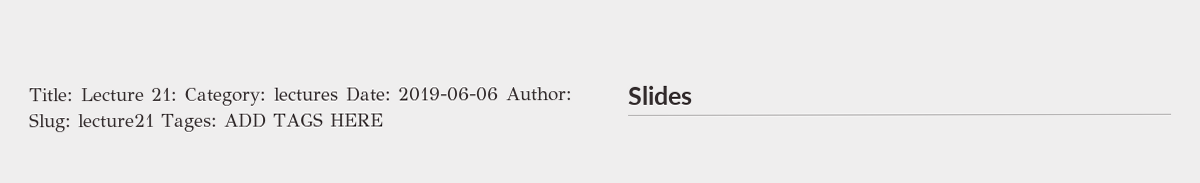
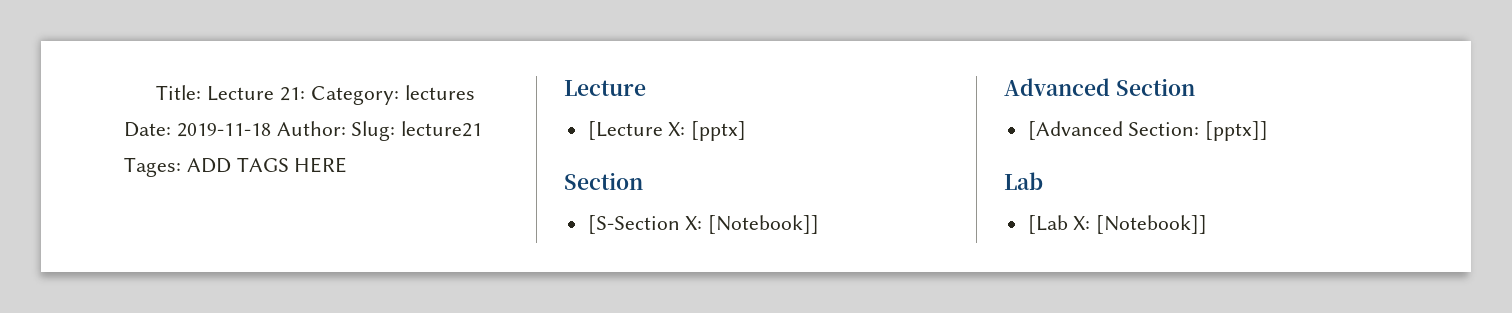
- Title: Lecture 21: Category: lectures Date: 2019-06-06 Author: Slug: lecture21 Tages: ADD TAGS HERE
- Slides
+ Title: Lecture 21: Category: lectures Date: 2019-11-18 Author: Slug: lecture21 Tages: ADD TAGS HERE
+ Lecture
+ [Lecture X: [pptx]
+ Section
+ [S-Section X: [Notebook]]
+ Advanced Section
+ [Advanced Section: [pptx]]
+ Lab
+ [Lab X: [Notebook]]

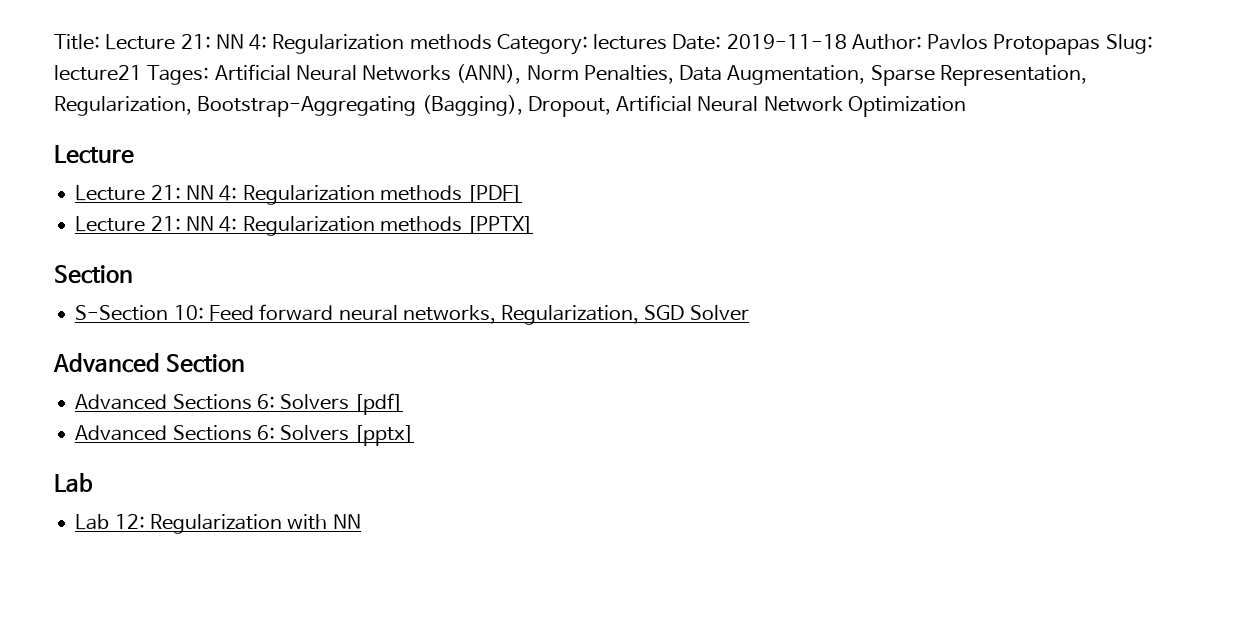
- Title: Lecture 21: Category: lectures Date: 2019-11-18 Author: Slug: lecture21 Tages: ADD TAGS HERE
+ Title: Lecture 21: NN 4: Regularization methods Category: lectures Date: 2019-11-18 Author: Pavlos Protopapas Slug: lecture21 Tages: Artificial Neural Networks (ANN), Norm Penalties, Data Augmentation, Sparse Representation, Regularization, Bootstrap-Aggregating (Bagging), Dropout, Artificial Neural Network Optimization
  Lecture
- [Lecture X: [pptx]
+ Lecture 21: NN 4: Regularization methods [PDF]
+ Lecture 21: NN 4: Regularization methods [PPTX]
  Section
- [S-Section X: [Notebook]]
+ S-Section 10: Feed forward neural networks, Regularization, SGD Solver
  Advanced Section
- [Advanced Section: [pptx]]
+ Advanced Sections 6: Solvers [pdf]
+ Advanced Sections 6: Solvers [pptx]
  Lab
- [Lab X: [Notebook]]
+ Lab 12: Regularization with NN

